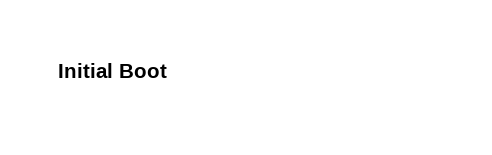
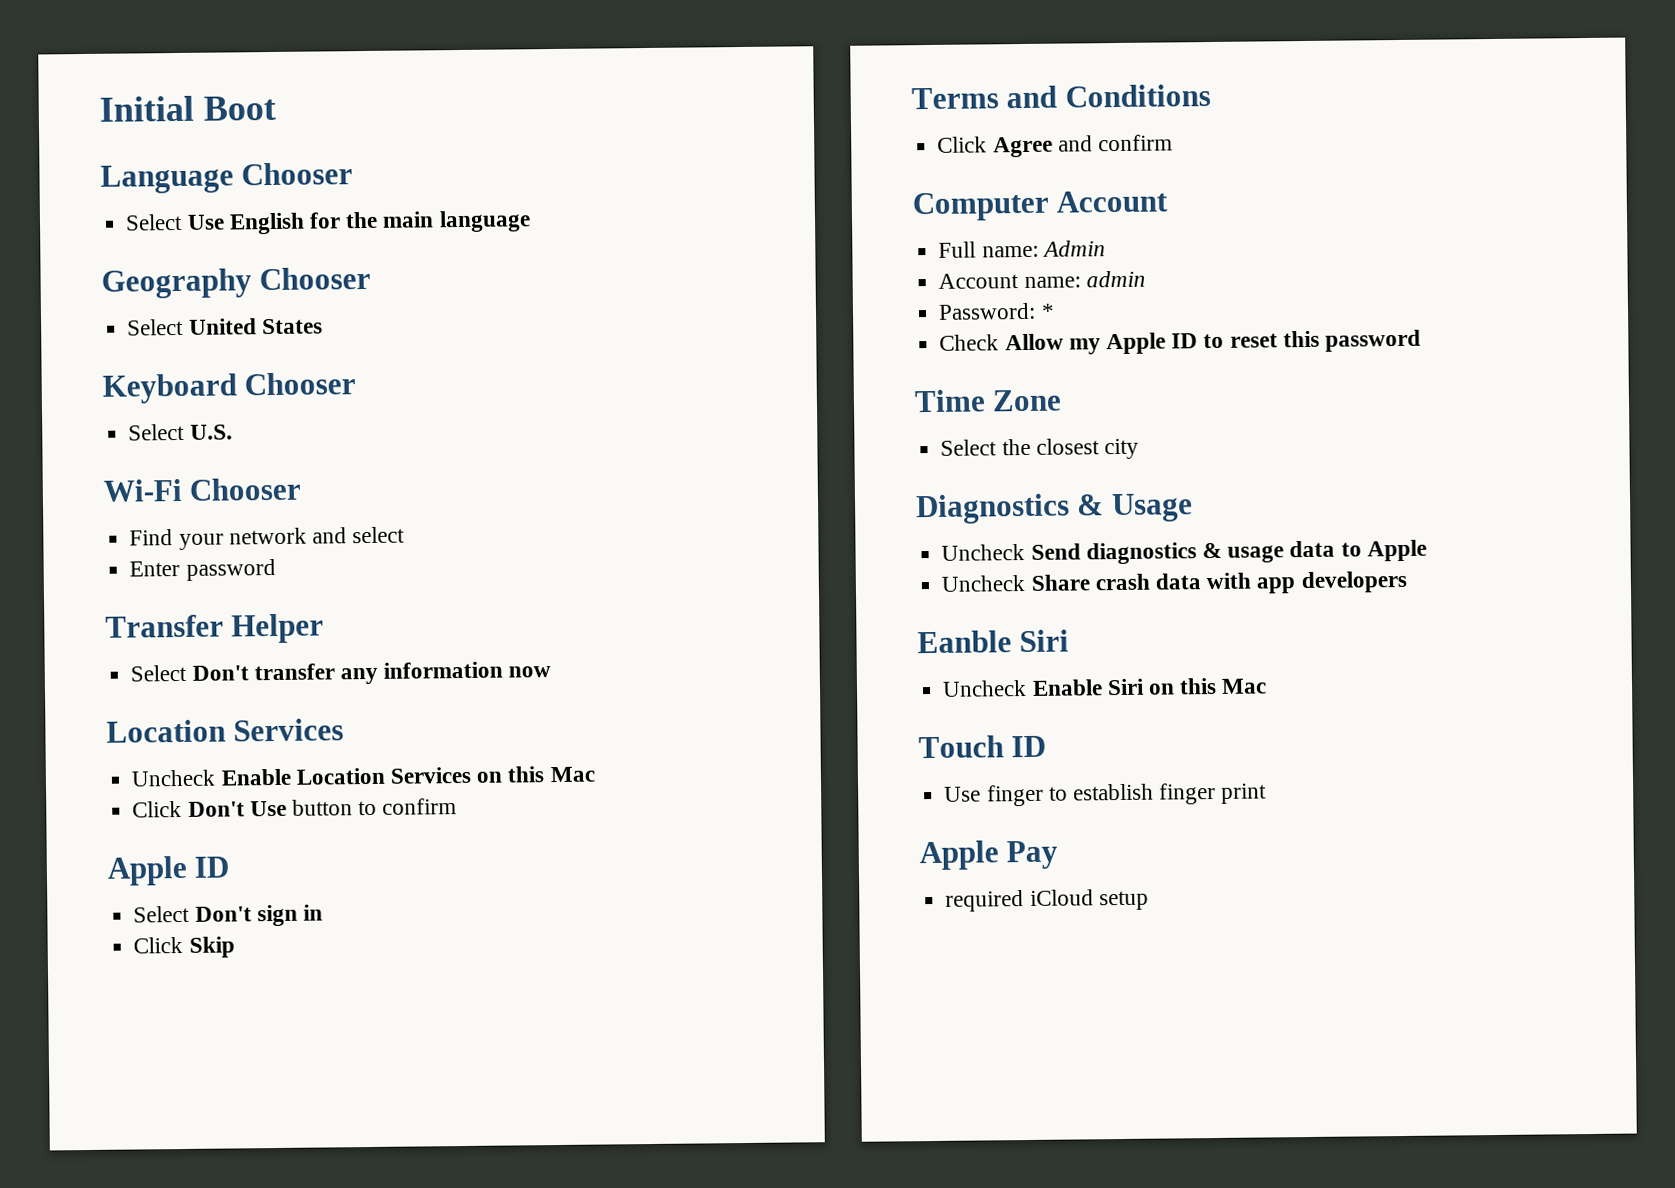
+ Language Chooser
+ Select Use English for the main language
+ Geography Chooser
+ Select United States
+ Keyboard Chooser
+ Select U.S.
+ Wi-Fi Chooser
+ Find your network and select
+ Enter password
+ Transfer Helper
+ Select Don't transfer any information now
+ Location Services
+ Uncheck Enable Location Services on this Mac
+ Click Don't Use button to confirm
+ Apple ID
+ Select Don't sign in
+ Click Skip
+ Terms and Conditions
+ Click Agree and confirm
+ Computer Account
+ Full name: Admin
+ Account name: admin
+ Password: *
+ Check Allow my Apple ID to reset this password
+ Time Zone
+ Select the closest city
+ Diagnostics & Usage
+ Uncheck Send diagnostics & usage data to Apple
+ Uncheck Share crash data with app developers
+ Eanble Siri
+ Uncheck Enable Siri on this Mac
+ Touch ID
+ Use finger to establish finger print
+ Apple Pay
+ required iCloud setup

